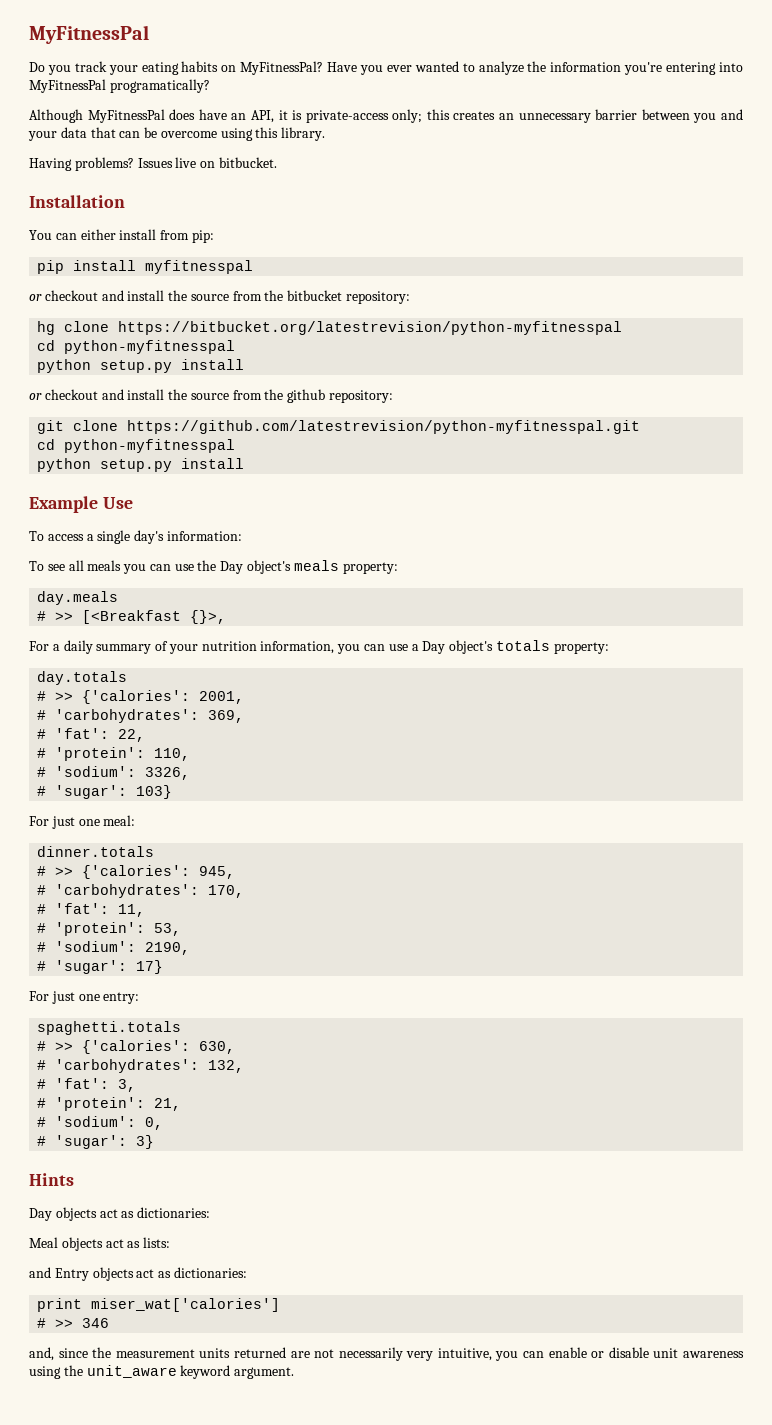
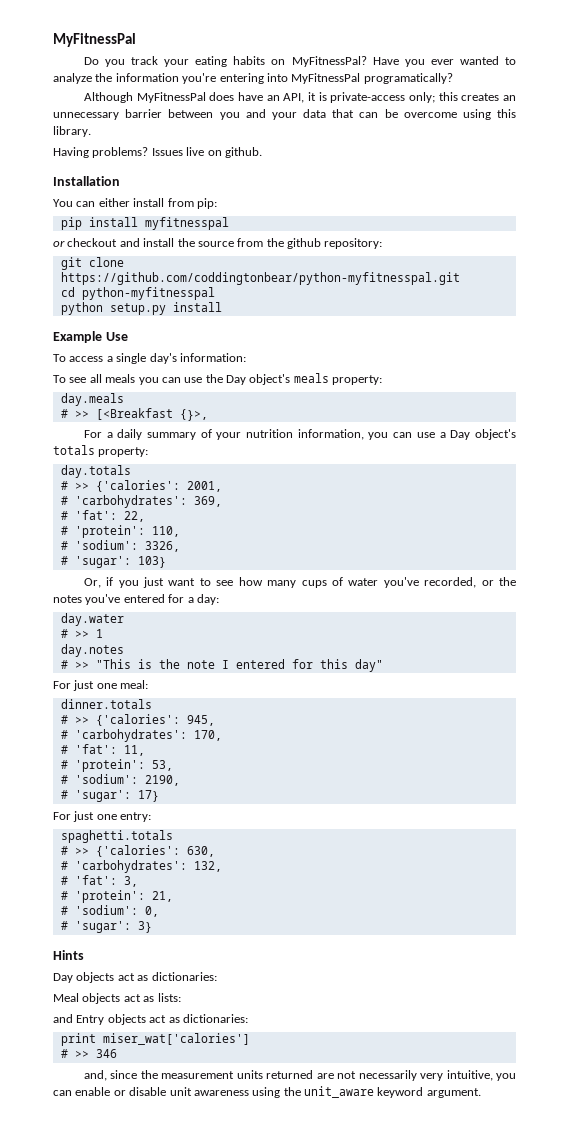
- Issues live on bitbucket.
+ Issues live on github.
- or checkout and install the source from the bitbucket repository:
- hg clone https://bitbucket.org/latestrevision/python-myfitnesspal
- cd python-myfitnesspal
- python setup.py install
- git clone https://github.com/latestrevision/python-myfitnesspal.git
+ git clone https://github.com/coddingtonbear/python-myfitnesspal.git
+ Or, if you just want to see how many cups of water you've recorded, or the notes you've entered for a day:
+ day.water
+ # >> 1
+ day.notes
+ # >> "This is the note I entered for this day"

